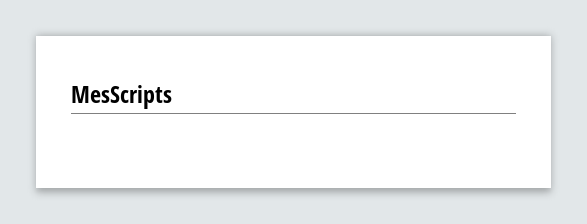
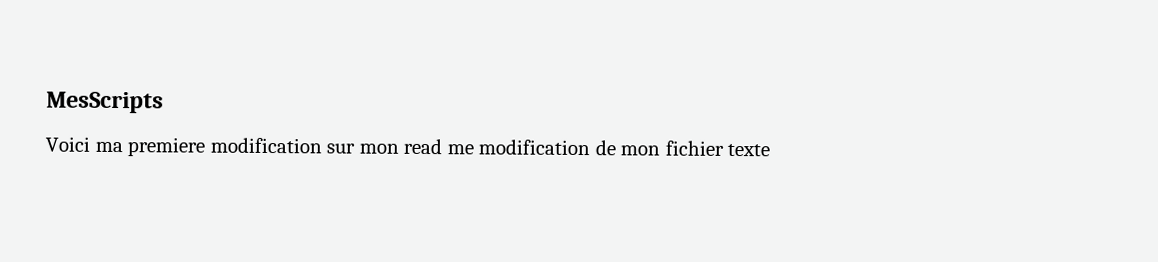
+ Voici ma premiere modification sur mon read me modification de mon fichier texte

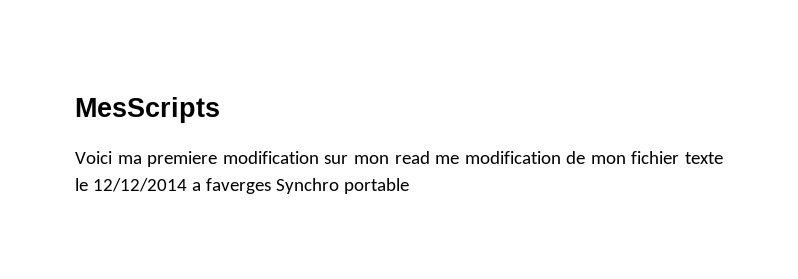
- Voici ma premiere modification sur mon read me modification de mon fichier texte
+ Voici ma premiere modification sur mon read me modification de mon fichier texte le 12/12/2014 a faverges Synchro portable

